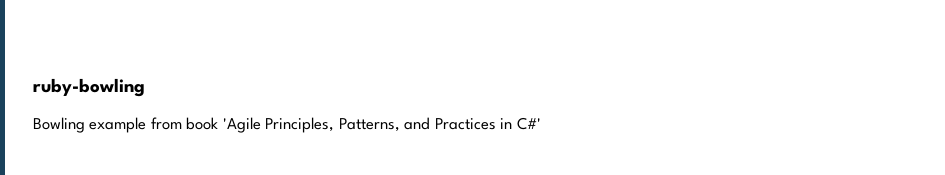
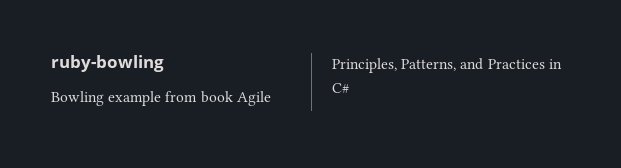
- Bowling example from book 'Agile Principles, Patterns, and Practices in C#'
+ Bowling example from book Agile Principles, Patterns, and Practices in C#

